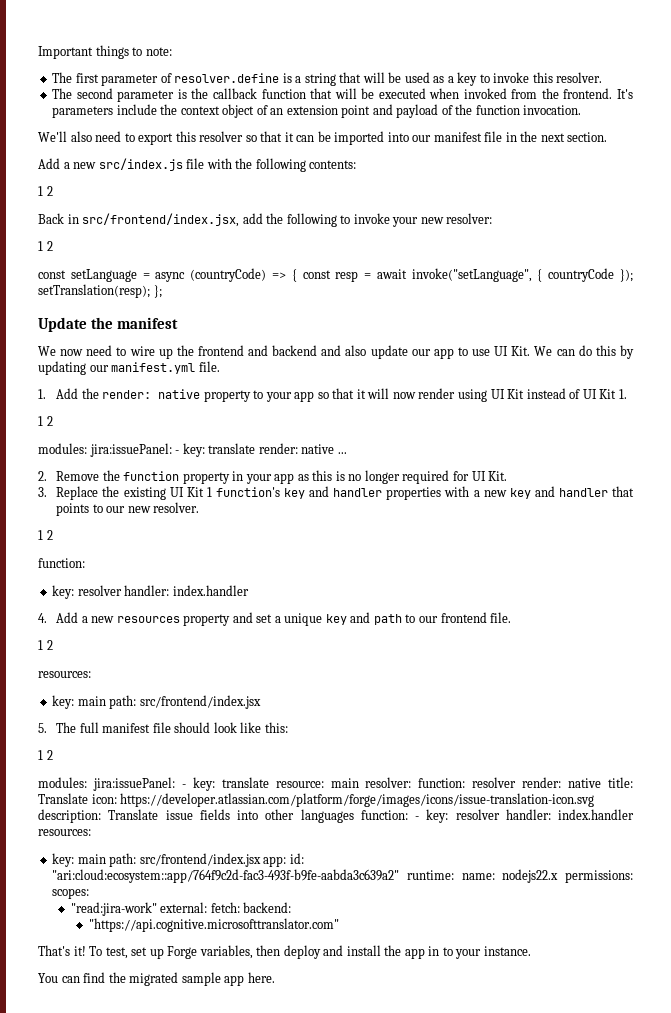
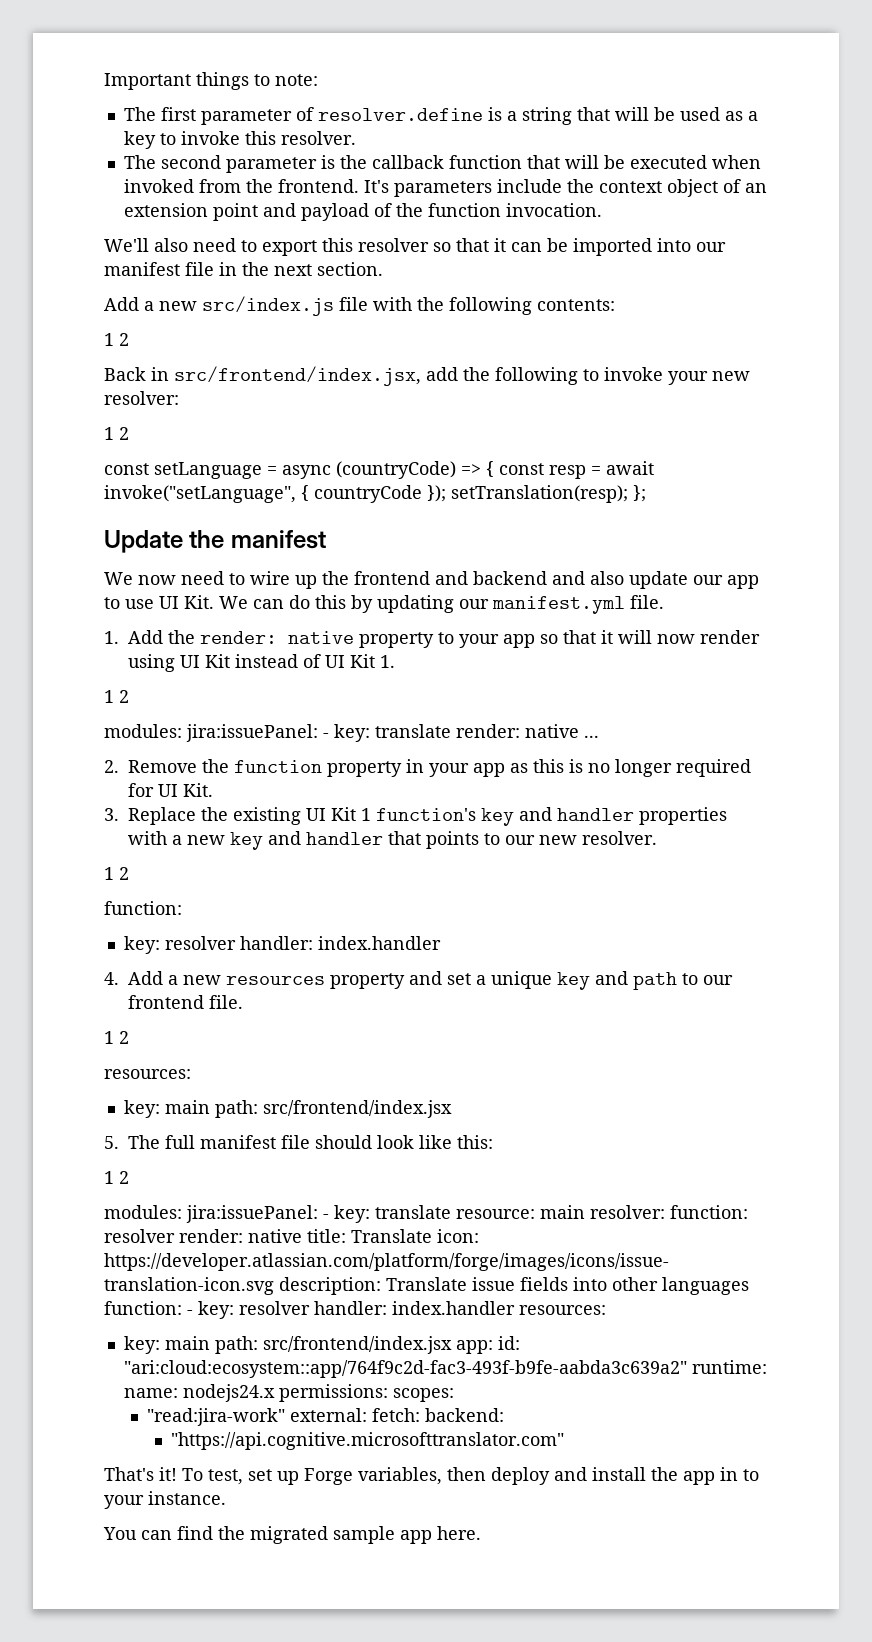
- key: main path: src/frontend/index.jsx app: id: "ari:cloud:ecosystem::app/764f9c2d-fac3-493f-b9fe-aabda3c639a2" runtime: name: nodejs22.x permissions: scopes:
+ key: main path: src/frontend/index.jsx app: id: "ari:cloud:ecosystem::app/764f9c2d-fac3-493f-b9fe-aabda3c639a2" runtime: name: nodejs24.x permissions: scopes:

